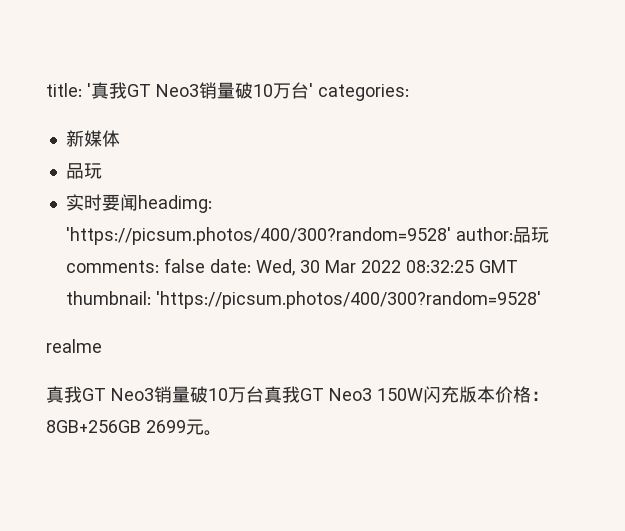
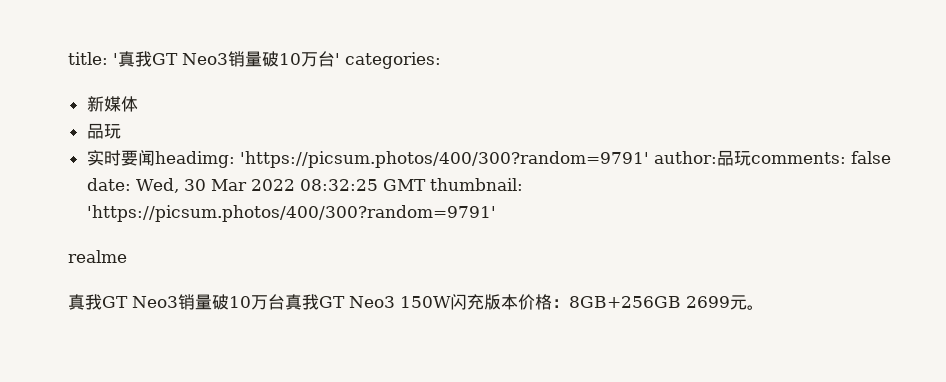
- 实时要闻headimg: 'https://picsum.photos/400/300?random=9528' author:品玩comments: false date: Wed, 30 Mar 2022 08:32:25 GMT thumbnail: 'https://picsum.photos/400/300?random=9528'
+ 实时要闻headimg: 'https://picsum.photos/400/300?random=9791' author:品玩comments: false date: Wed, 30 Mar 2022 08:32:25 GMT thumbnail: 'https://picsum.photos/400/300?random=9791'

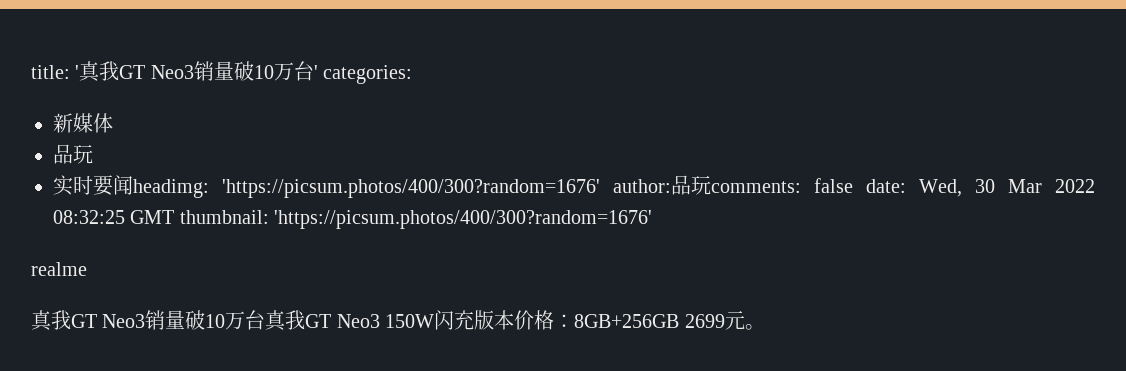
- 实时要闻headimg: 'https://picsum.photos/400/300?random=9791' author:品玩comments: false date: Wed, 30 Mar 2022 08:32:25 GMT thumbnail: 'https://picsum.photos/400/300?random=9791'
+ 实时要闻headimg: 'https://picsum.photos/400/300?random=1676' author:品玩comments: false date: Wed, 30 Mar 2022 08:32:25 GMT thumbnail: 'https://picsum.photos/400/300?random=1676'

